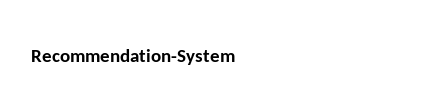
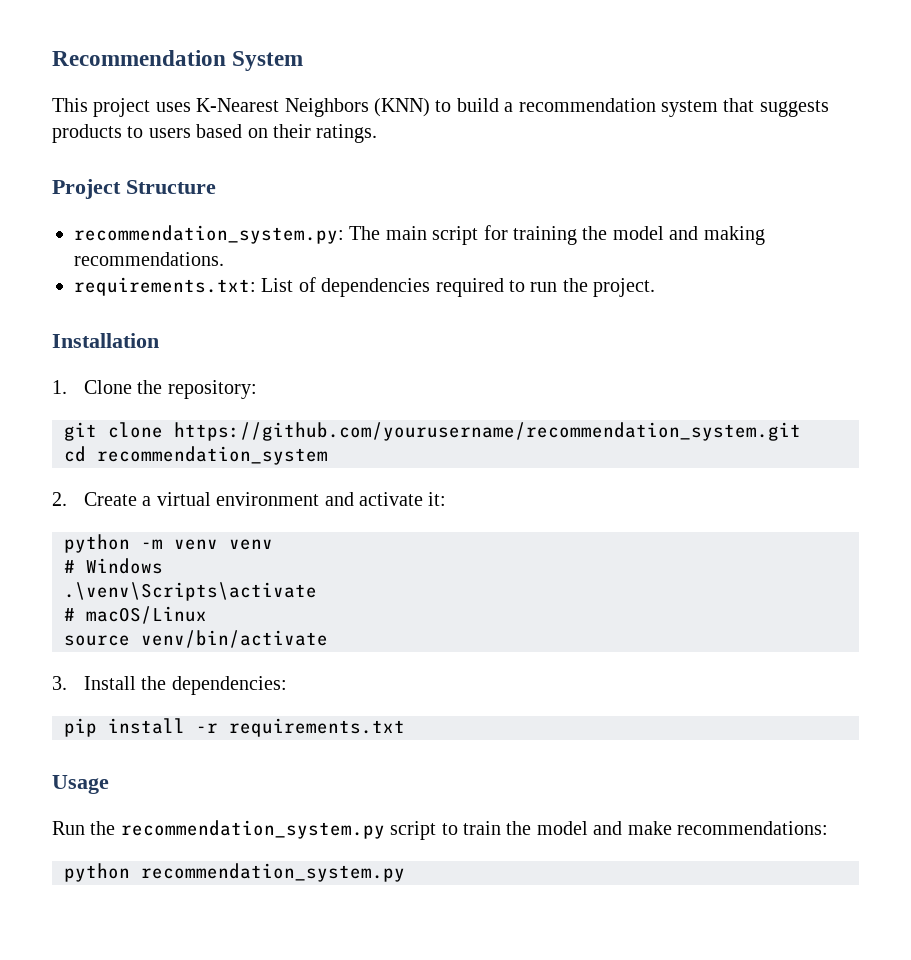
- Recommendation-System
+ Recommendation System
+ This project uses K-Nearest Neighbors (KNN) to build a recommendation system that suggests products to users based on their ratings.
+ Project Structure
+ recommendation_system.py: The main script for training the model and making recommendations.
+ requirements.txt: List of dependencies required to run the project.
+ Installation
+ 1. Clone the repository:
+ git clone https://github.com/yourusername/recommendation_system.git
+ cd recommendation_system
+ 2. Create a virtual environment and activate it:
+ python -m venv venv
+ # Windows
+ .\venv\Scripts\activate
+ # macOS/Linux
+ source venv/bin/activate
+ 3. Install the dependencies:
+ pip install -r requirements.txt
+ Usage
+ Run the recommendation_system.py script to train the model and make recommendations:
+ python recommendation_system.py

